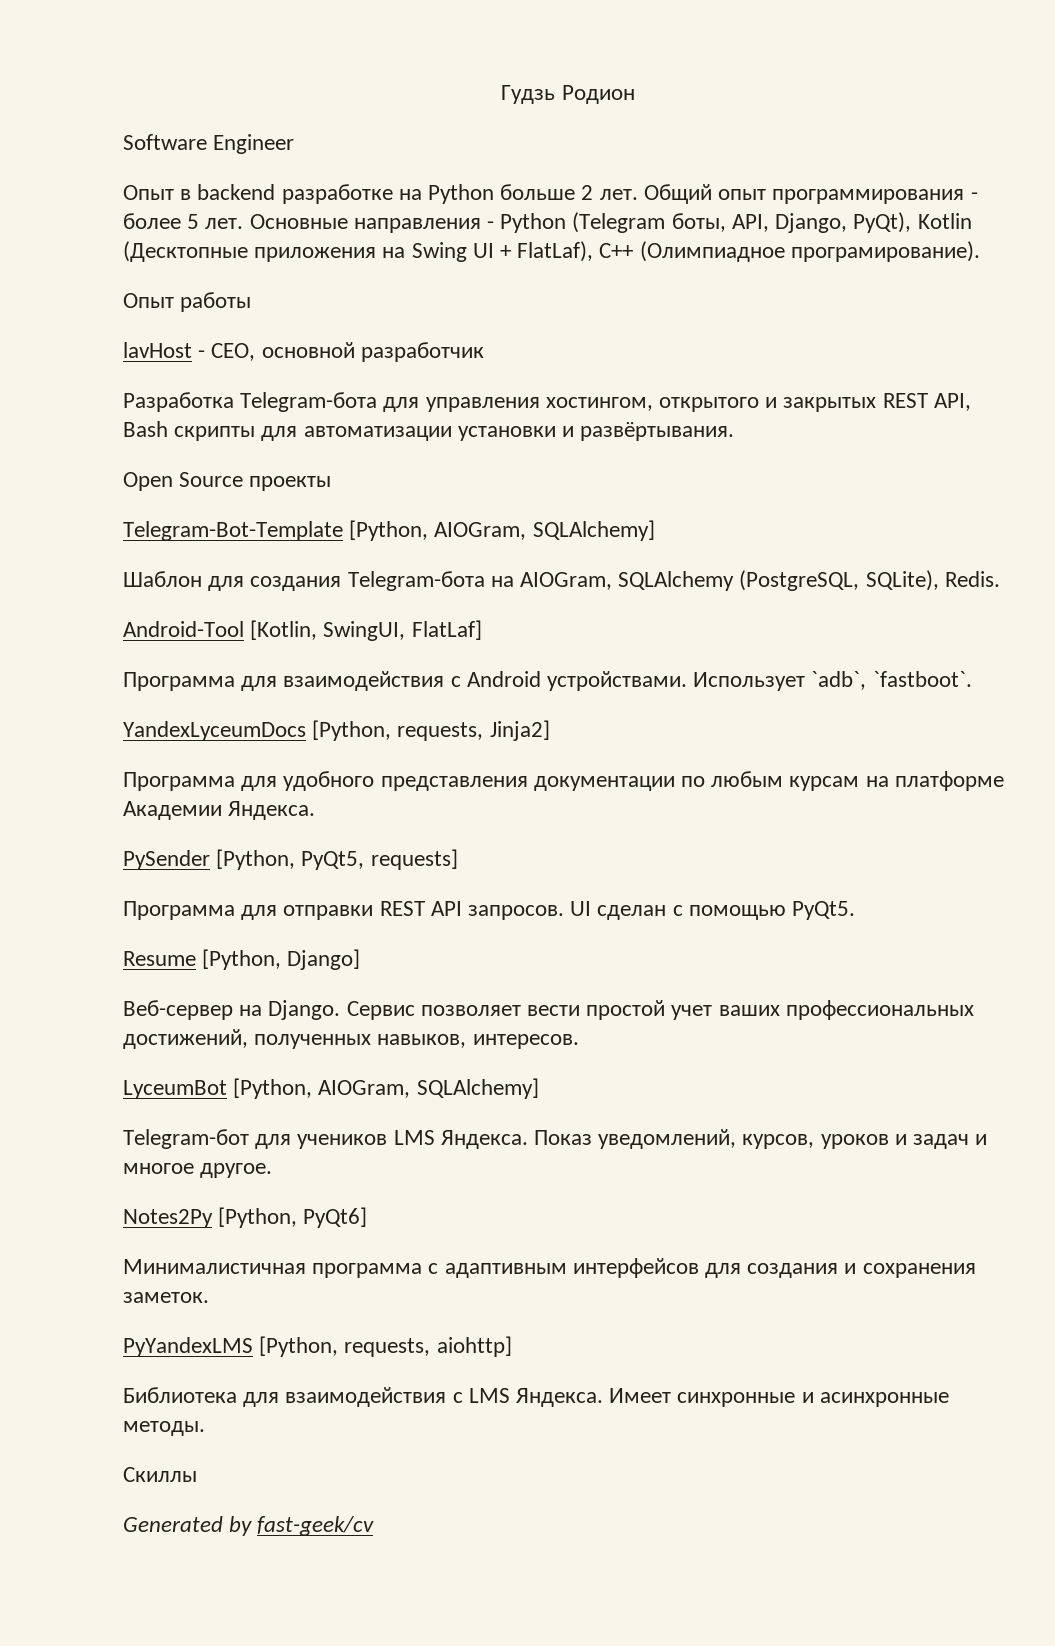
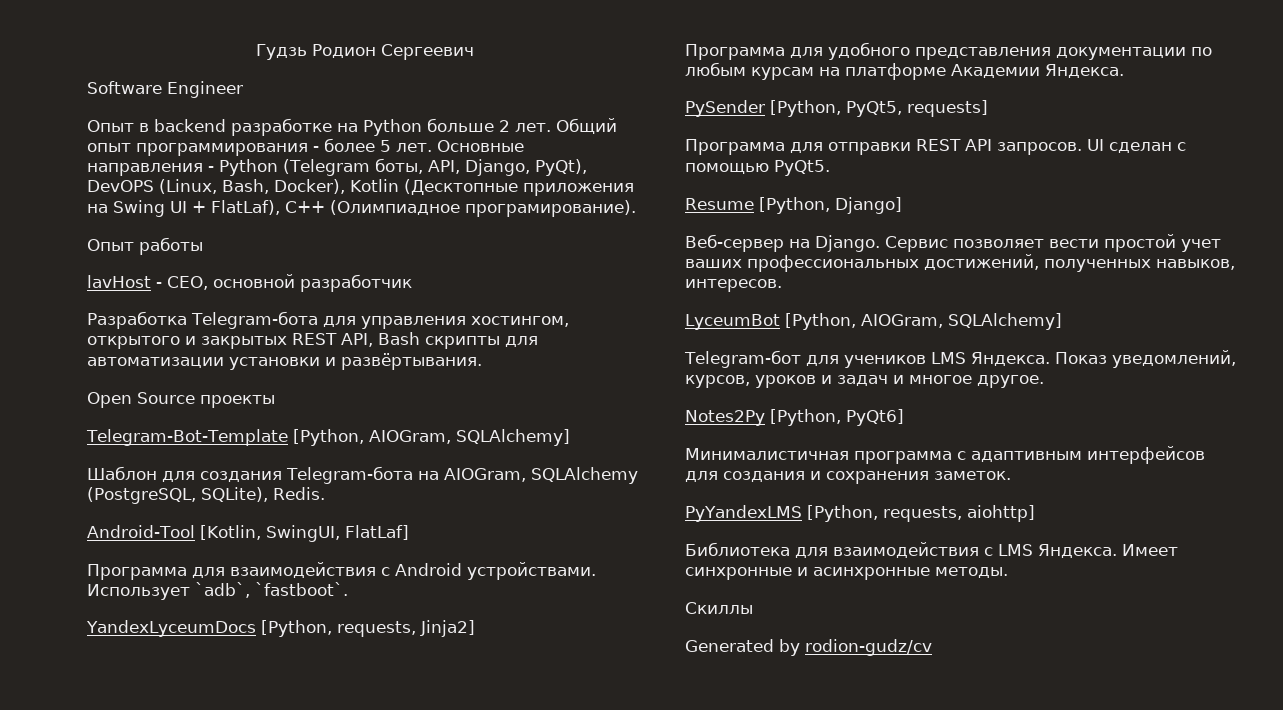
- Гудзь Родион
+ Гудзь Родион Сергеевич
- Основные направления - Python (Telegram боты, API, Django, PyQt), Kotlin (Десктопные приложения на Swing UI + FlatLaf), C++ (Олимпиадное програмирование).
+ Основные направления - Python (Telegram боты, API, Django, PyQt), DevOPS (Linux, Bash, Docker), Kotlin (Десктопные приложения на Swing UI + FlatLaf), C++ (Олимпиадное програмирование).
- Generated by fast-geek/cv
+ Generated by rodion-gudz/cv

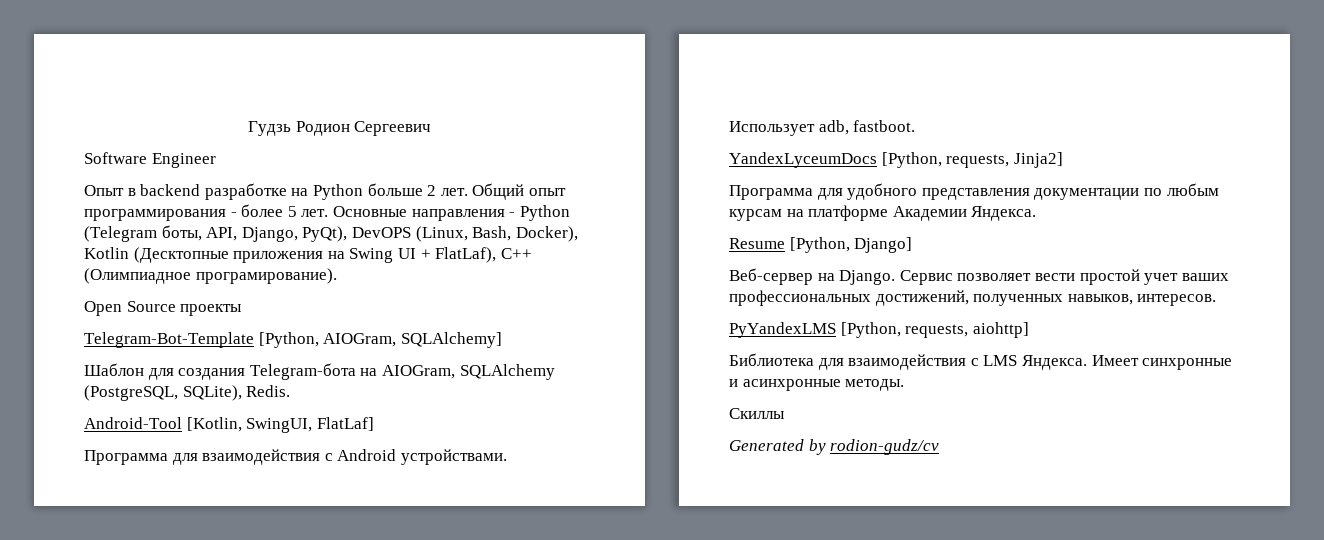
- Опыт работы
- lavHost - CEO, основной разработчик
- Разработка Telegram-бота для управления хостингом, открытого и закрытых REST API, Bash скрипты для автоматизации установки и развёртывания.
- Использует `adb`, `fastboot`.
+ Использует adb, fastboot.
- PySender [Python, PyQt5, requests]
- Программа для отправки REST API запросов. UI сделан с помощью PyQt5.
- LyceumBot [Python, AIOGram, SQLAlchemy]
- Telegram-бот для учеников LMS Яндекса. Показ уведомлений, курсов, уроков и задач и многое другое.
- Notes2Py [Python, PyQt6]
- Минималистичная программа с адаптивным интерфейсов для создания и сохранения заметок.

